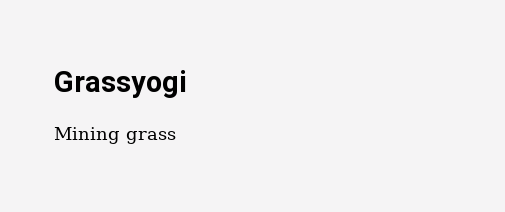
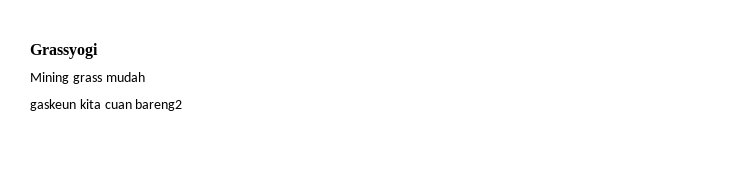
- Mining grass
+ Mining grass mudah
+ gaskeun kita cuan bareng2

